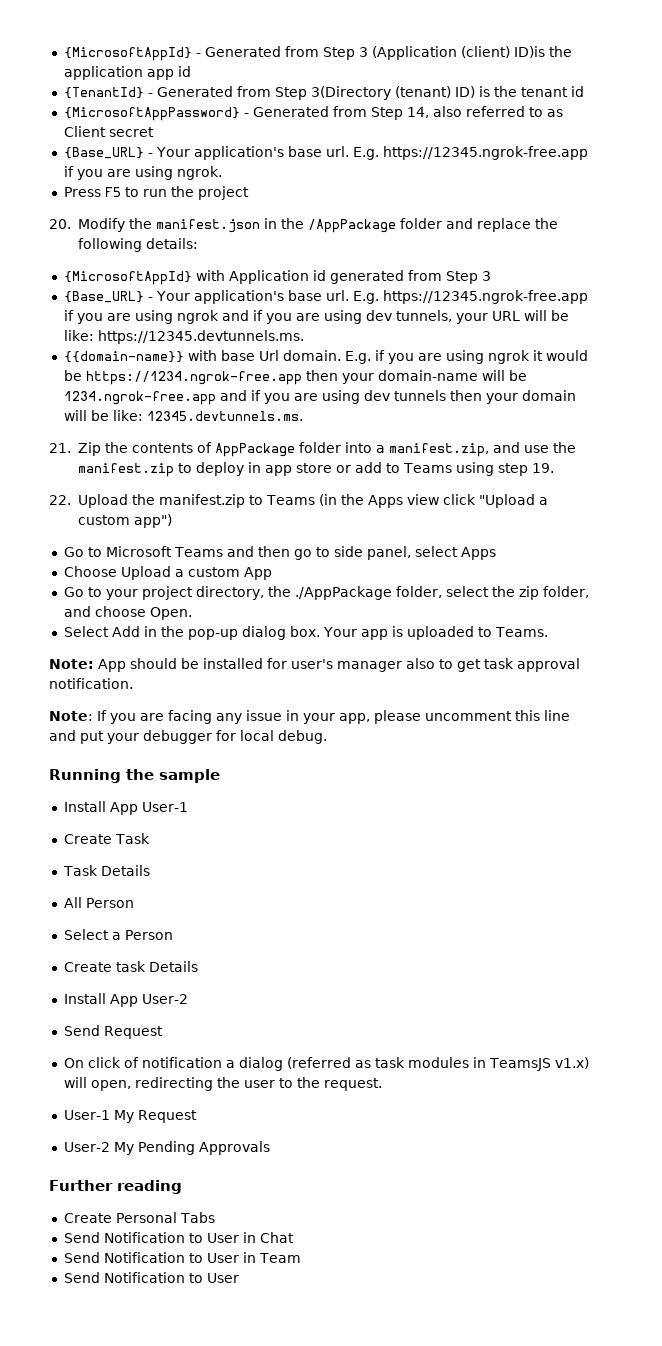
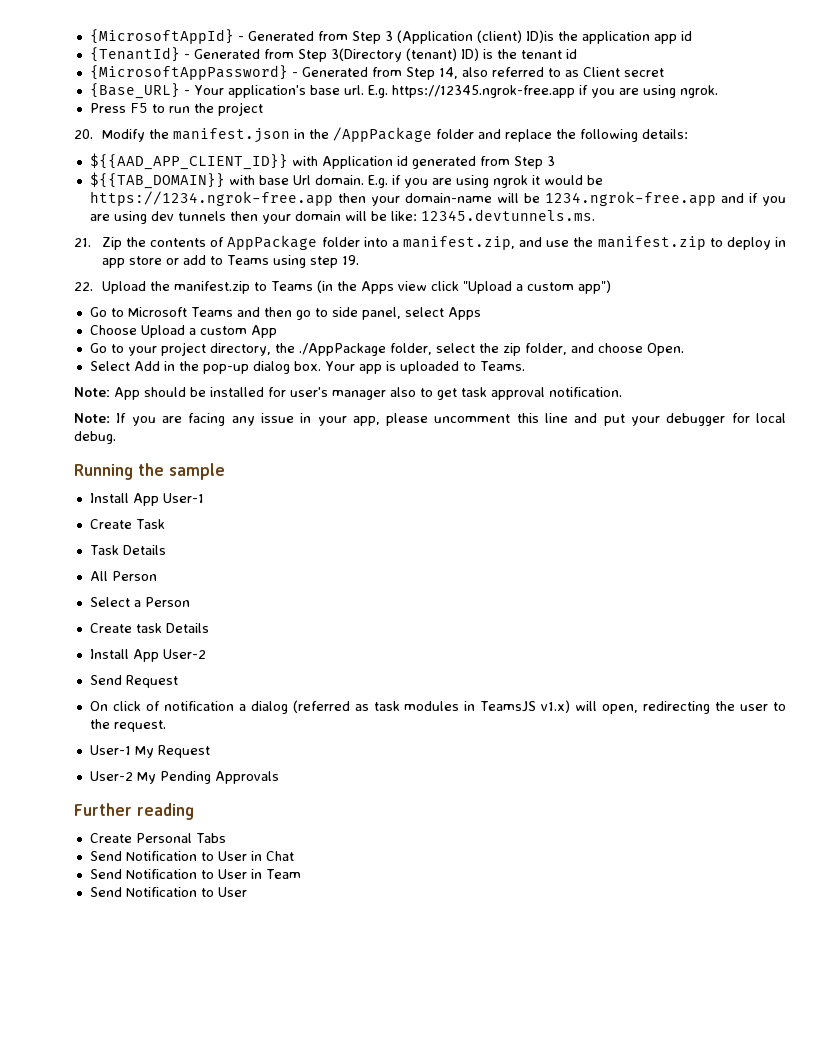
- {MicrosoftAppId} with Application id generated from Step 3
+ ${{AAD_APP_CLIENT_ID}} with Application id generated from Step 3
- {Base_URL} - Your application's base url. E.g. https://12345.ngrok-free.app if you are using ngrok and if you are using dev tunnels, your URL will be like: https://12345.devtunnels.ms.
- {{domain-name}} with base Url domain.
+ ${{TAB_DOMAIN}} with base Url domain.

